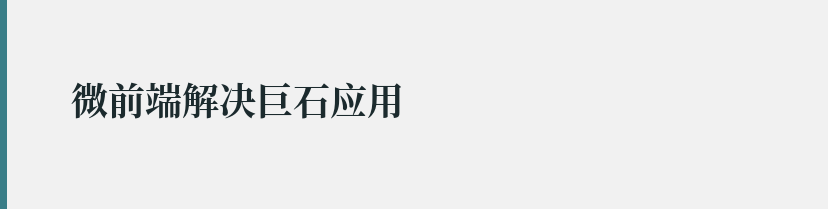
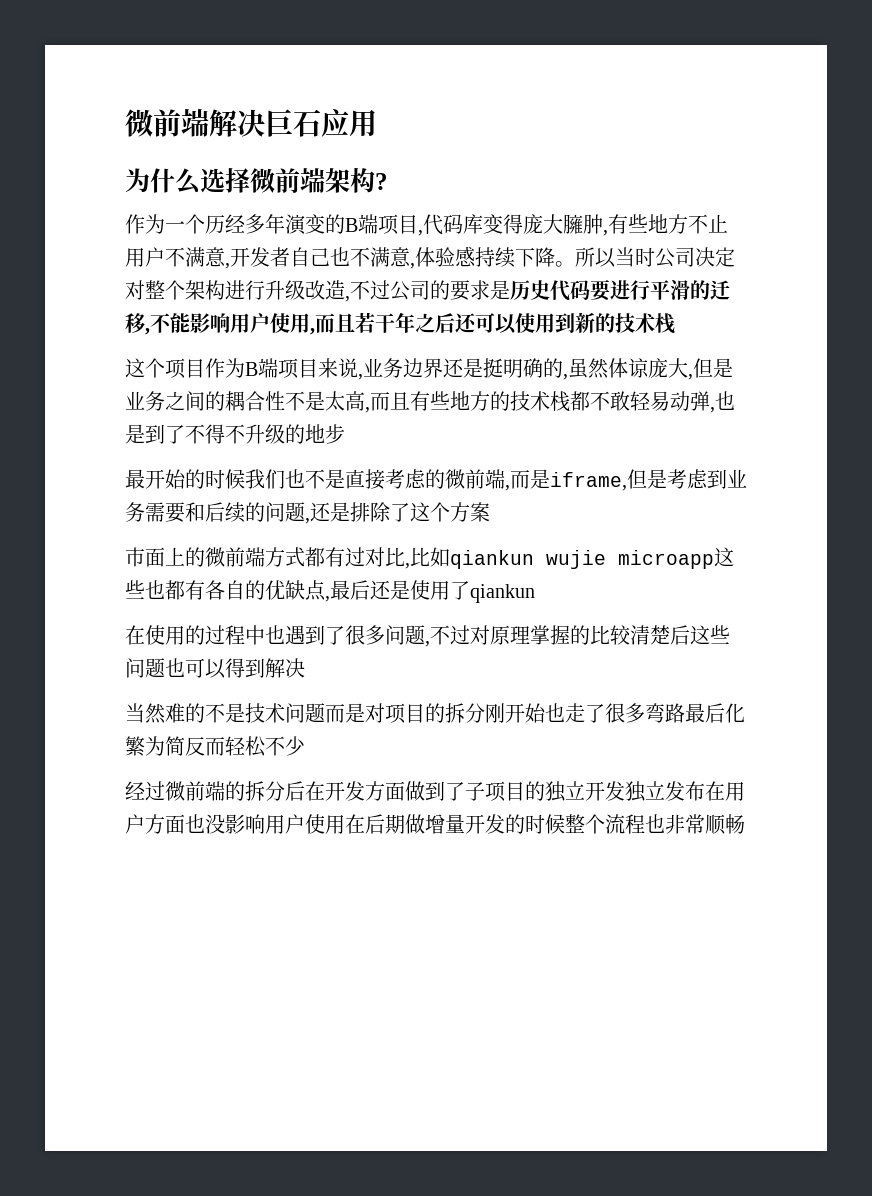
+ 为什么选择微前端架构?
+ 作为一个历经多年演变的B端项目,代码库变得庞大臃肿,有些地方不止用户不满意,开发者自己也不满意,体验感持续下降。所以当时公司决定对整个架构进行升级改造,不过公司的要求是历史代码要进行平滑的迁移,不能影响用户使用,而且若干年之后还可以使用到新的技术栈
+ 这个项目作为B端项目来说,业务边界还是挺明确的,虽然体谅庞大,但是业务之间的耦合性不是太高,而且有些地方的技术栈都不敢轻易动弹,也是到了不得不升级的地步
+ 最开始的时候我们也不是直接考虑的微前端,而是iframe,但是考虑到业务需要和后续的问题,还是排除了这个方案
+ 市面上的微前端方式都有过对比,比如qiankun wujie microapp这些也都有各自的优缺点,最后还是使用了qiankun
+ 在使用的过程中也遇到了很多问题,不过对原理掌握的比较清楚后这些问题也可以得到解决
+ 当然难的不是技术问题而是对项目的拆分刚开始也走了很多弯路最后化繁为简反而轻松不少
+ 经过微前端的拆分后在开发方面做到了子项目的独立开发独立发布在用户方面也没影响用户使用在后期做增量开发的时候整个流程也非常顺畅

